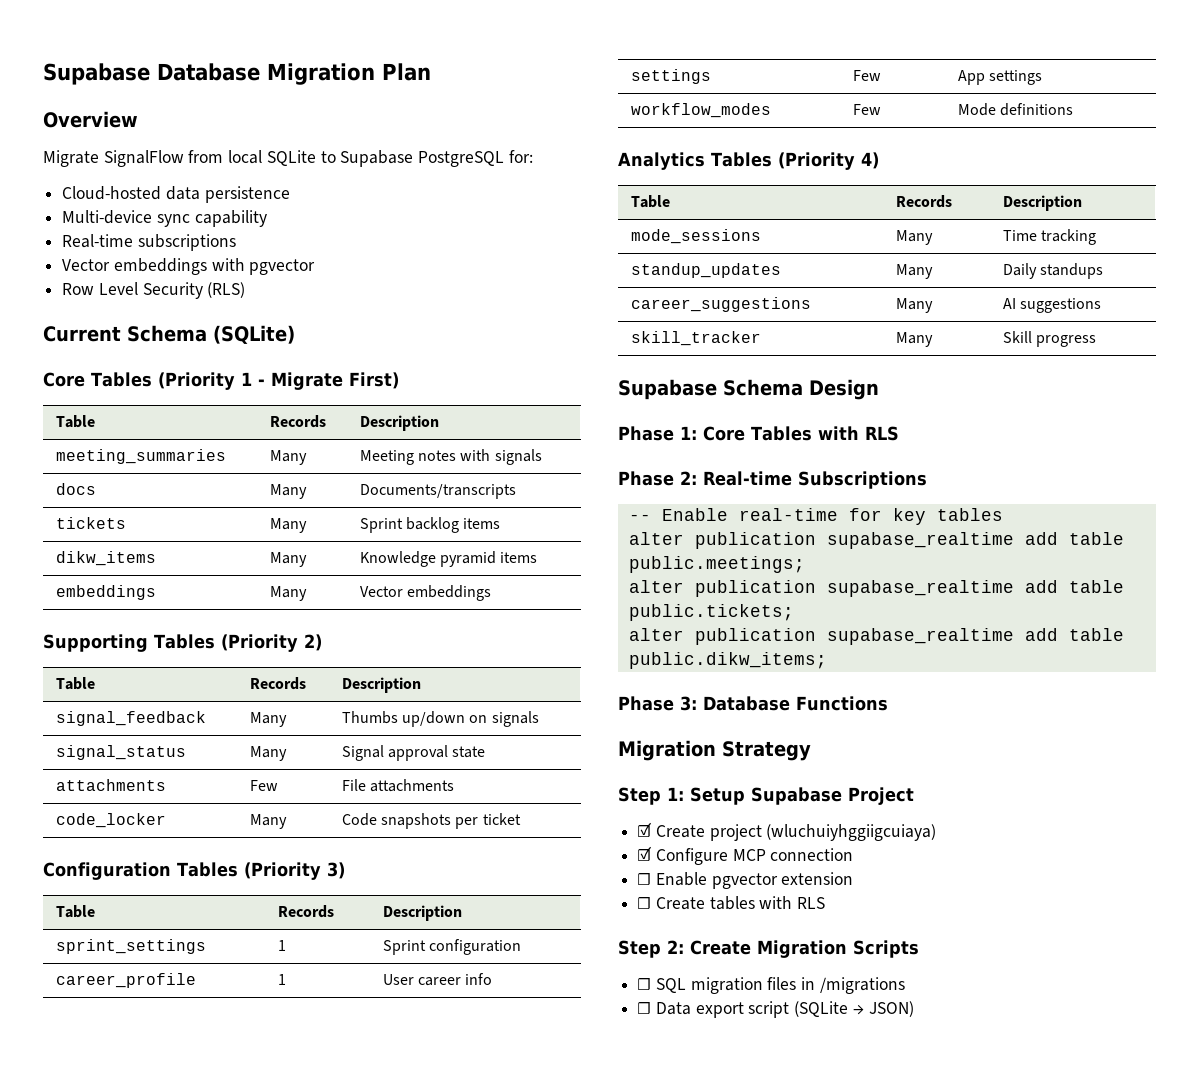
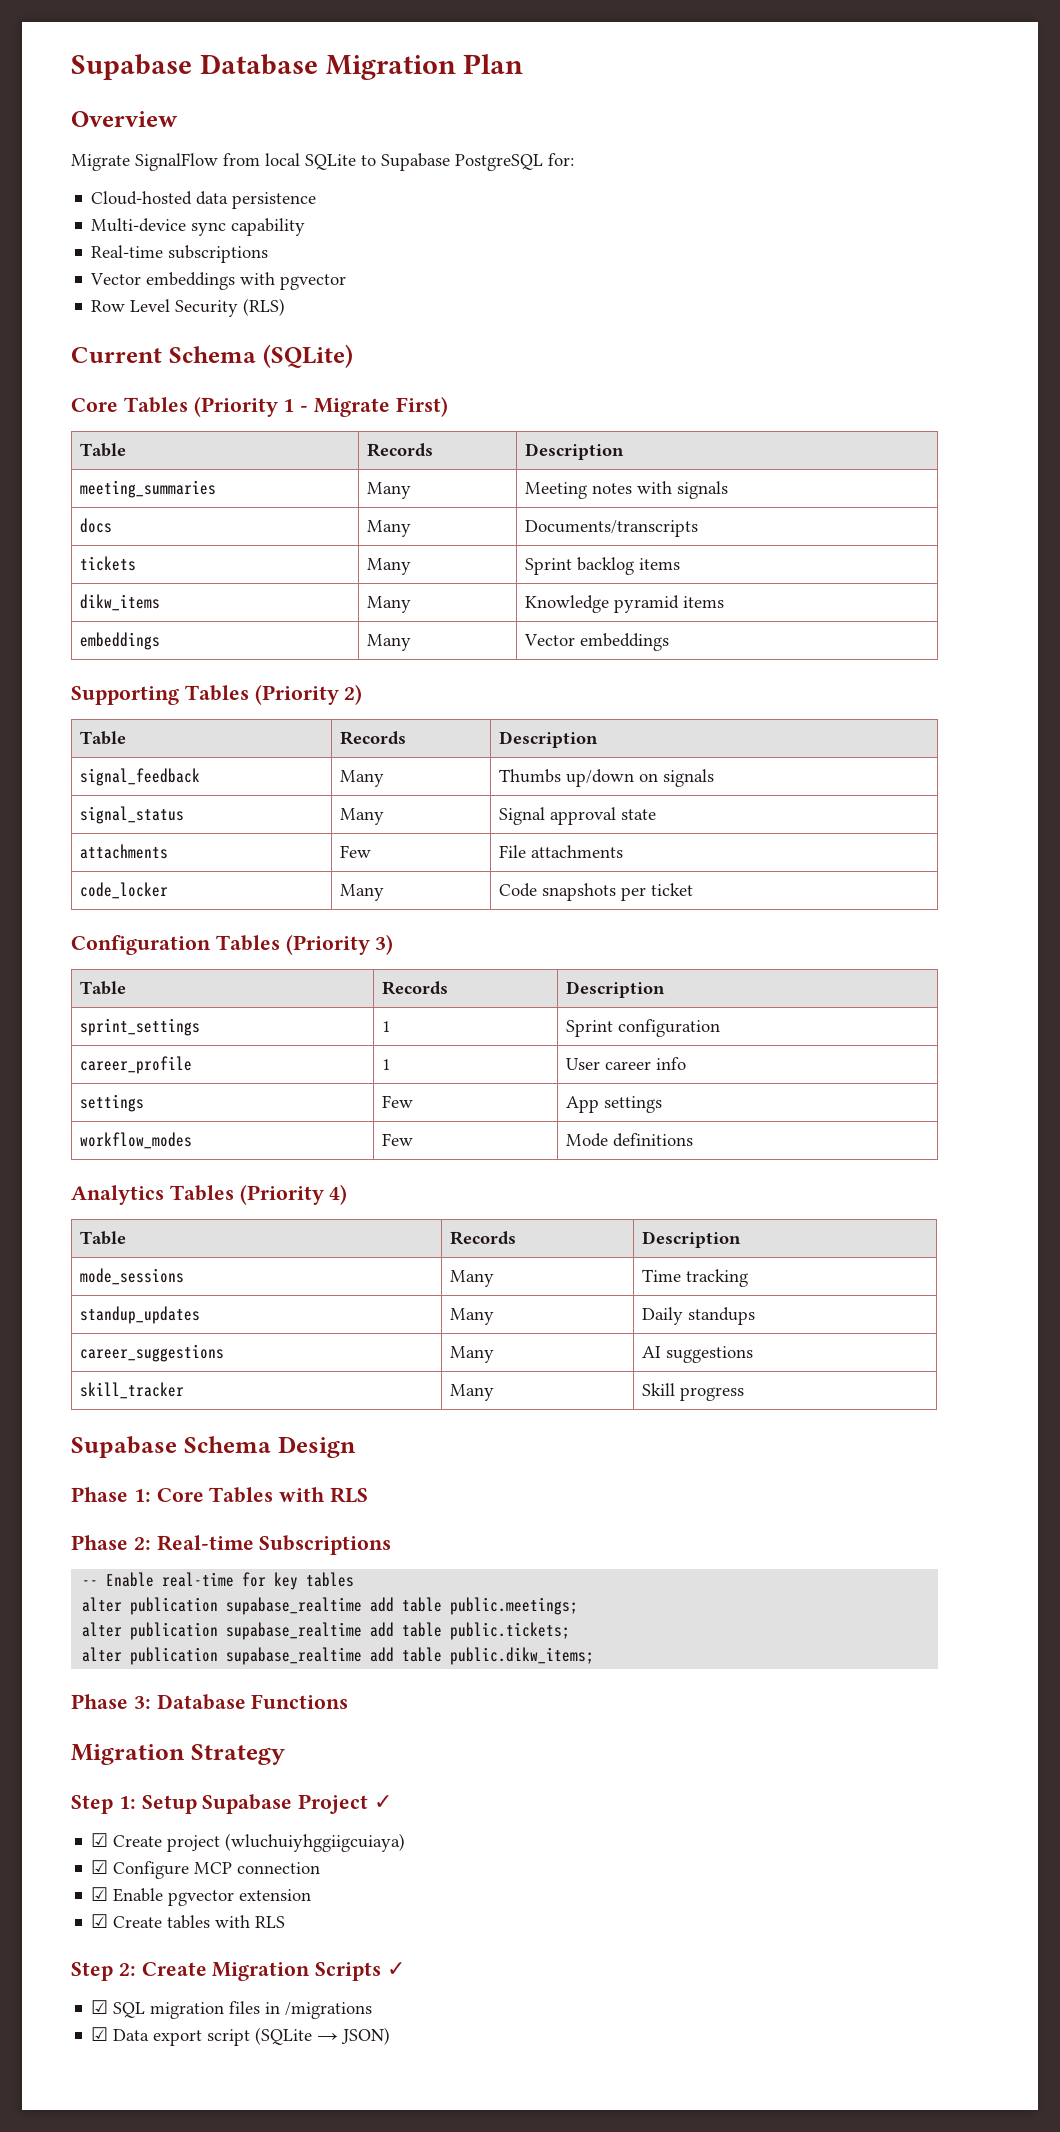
- Step 1: Setup Supabase Project
+ Step 1: Setup Supabase Project ✓
- ☐ Enable pgvector extension
+ ☑ Enable pgvector extension
- ☐ Create tables with RLS
+ ☑ Create tables with RLS
- Step 2: Create Migration Scripts
- ☐ SQL migration files in /migrations
+ Step 2: Create Migration Scripts ✓
+ ☑ SQL migration files in /migrations
- ☐ Data export script (SQLite → JSON)
+ ☑ Data export script (SQLite → JSON)

